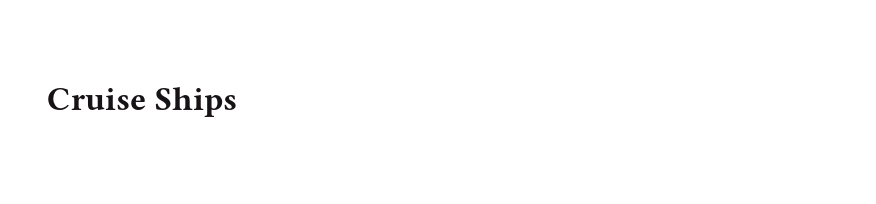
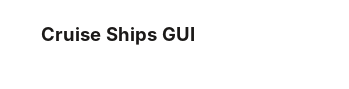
- Cruise Ships
+ Cruise Ships GUI

